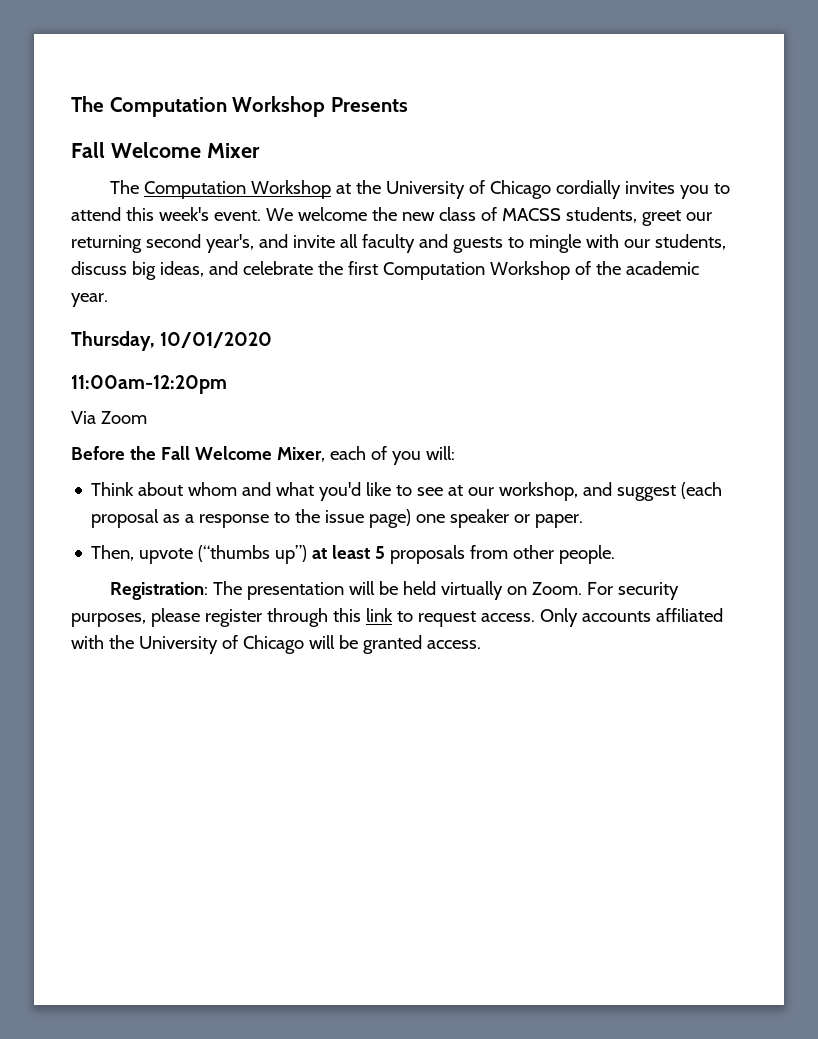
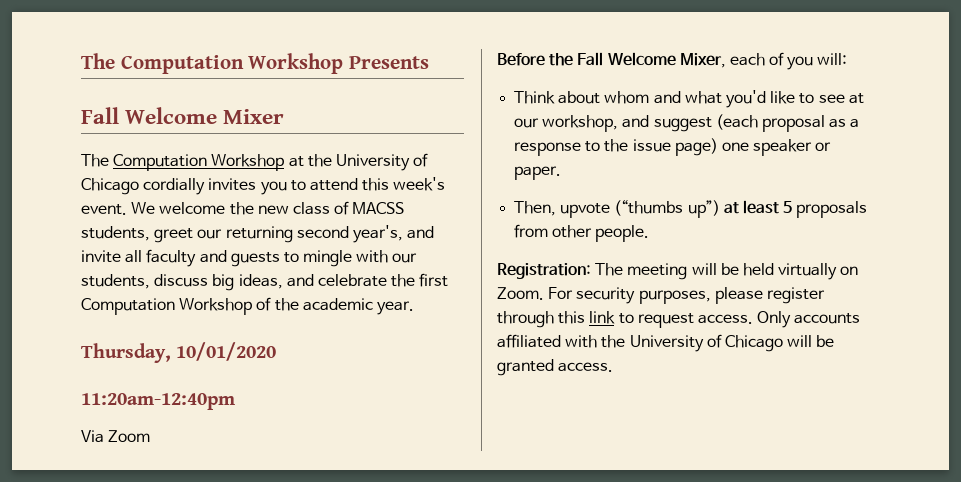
- 11:00am-12:20pm
+ 11:20am-12:40pm
- Registration: The presentation will be held virtually on Zoom.
+ Registration: The meeting will be held virtually on Zoom.

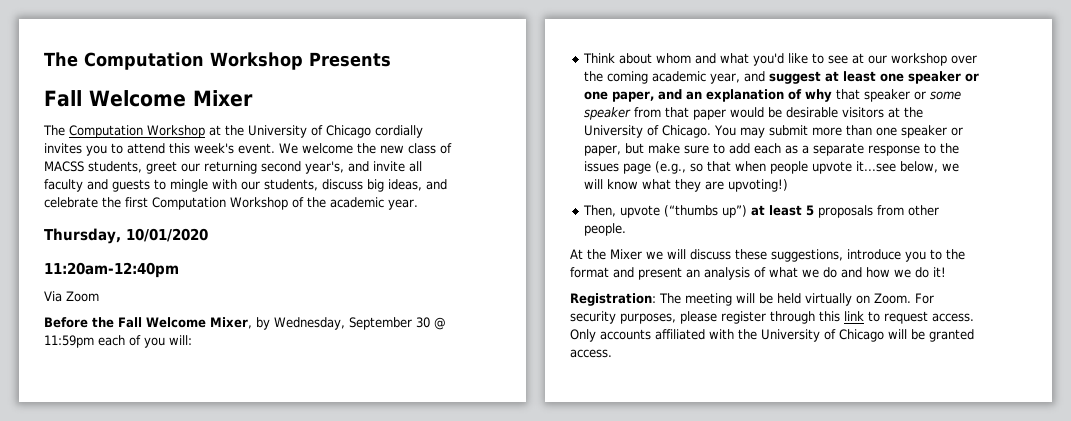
- Before the Fall Welcome Mixer, each of you will:
+ Before the Fall Welcome Mixer, by Wednesday, September 30 @ 11:59pm each of you will:
- Think about whom and what you'd like to see at our workshop, and suggest (each proposal as a response to the issue page) one speaker or paper.
+ Think about whom and what you'd like to see at our workshop over the coming academic year, and suggest at least one speaker or one paper, and an explanation of why that speaker or some speaker from that paper would be desirable visitors at the University of Chicago. You may submit more than one speaker or paper, but make sure to add each as a separate response to the issues page (e.g., so that when people upvote it...see below, we will know what they are upvoting!)
+ At the Mixer we will discuss these suggestions, introduce you to the format and present an analysis of what we do and how we do it!

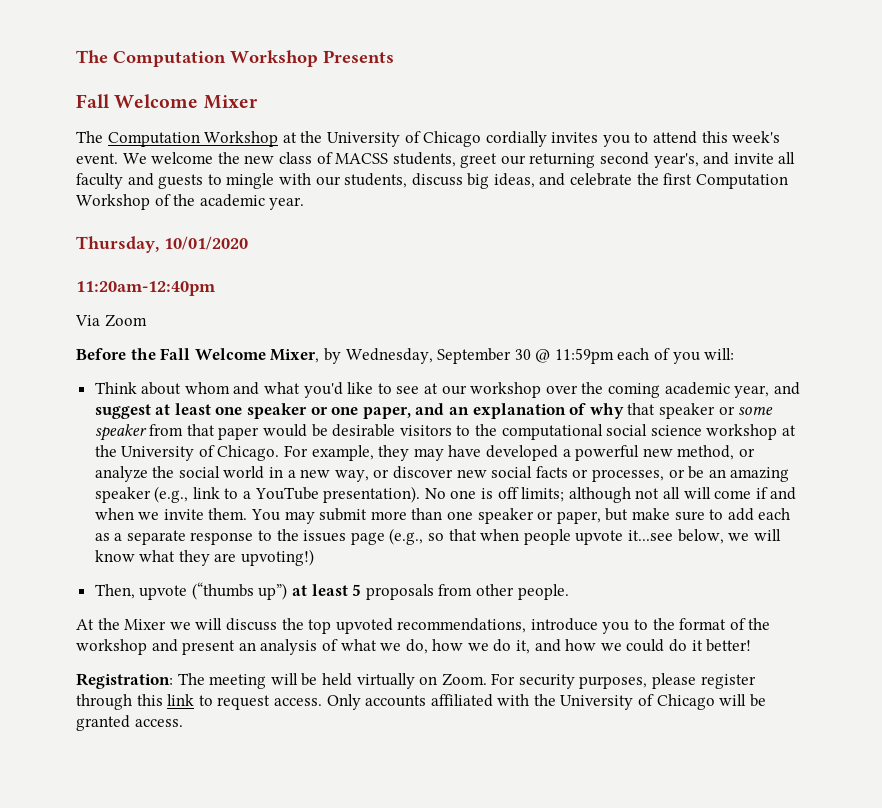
- Think about whom and what you'd like to see at our workshop over the coming academic year, and suggest at least one speaker or one paper, and an explanation of why that speaker or some speaker from that paper would be desirable visitors at the University of Chicago.
+ Think about whom and what you'd like to see at our workshop over the coming academic year, and suggest at least one speaker or one paper, and an explanation of why that speaker or some speaker from that paper would be desirable visitors to the computational social science workshop at the University of Chicago.
+ For example, they may have developed a powerful new method, or analyze the social world in a new way, or discover new social facts or processes, or be an amazing speaker (e.g., link to a YouTube presentation). No one is off limits; although not all will come if and when we invite them.
- At the Mixer we will discuss these suggestions, introduce you to the format and present an analysis of what we do and how we do it!
+ At the Mixer we will discuss the top upvoted recommendations, introduce you to the format of the workshop and present an analysis of what we do, how we do it, and how we could do it better!

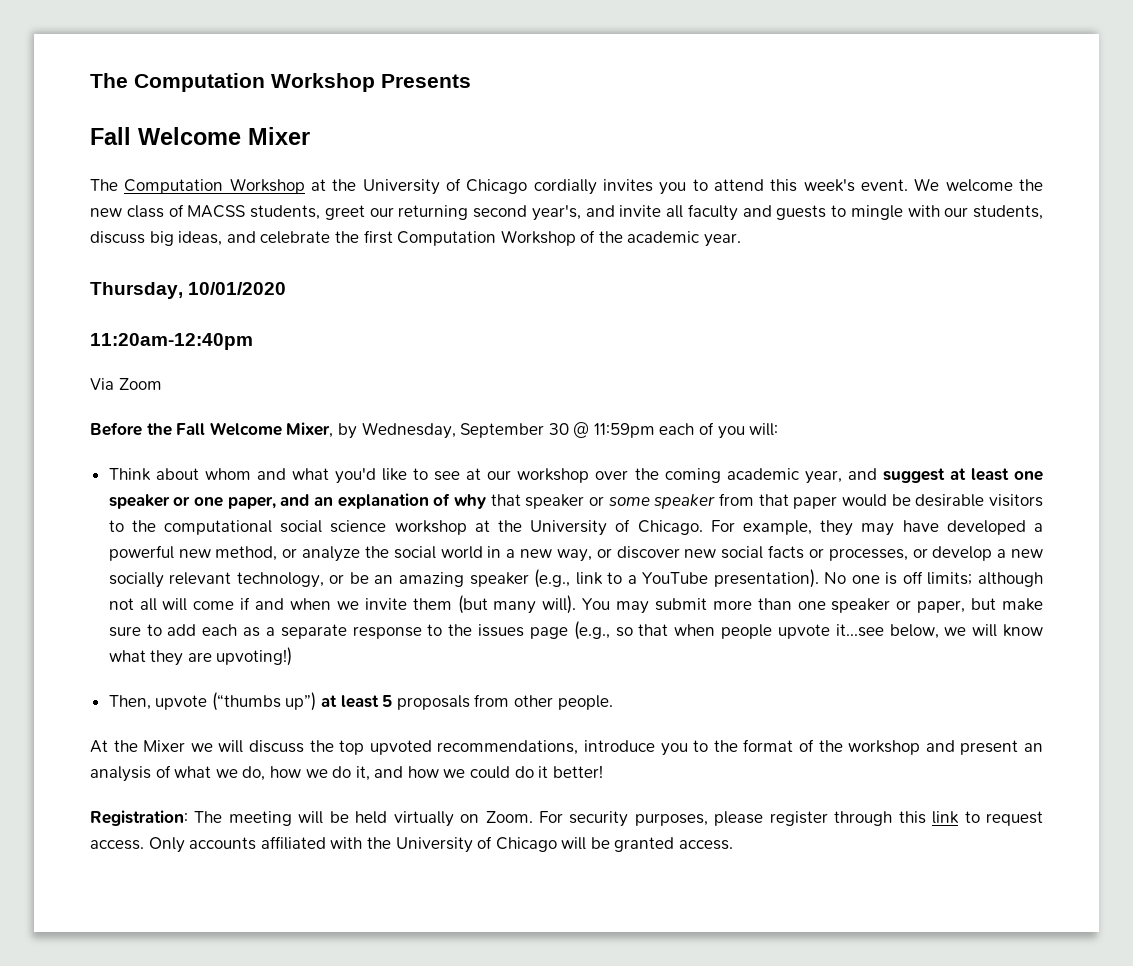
- For example, they may have developed a powerful new method, or analyze the social world in a new way, or discover new social facts or processes, or be an amazing speaker (e.g., link to a YouTube presentation).
+ For example, they may have developed a powerful new method, or analyze the social world in a new way, or discover new social facts or processes, or develop a new socially relevant technology, or be an amazing speaker (e.g., link to a YouTube presentation).
- No one is off limits; although not all will come if and when we invite them.
+ No one is off limits; although not all will come if and when we invite them (but many will).

